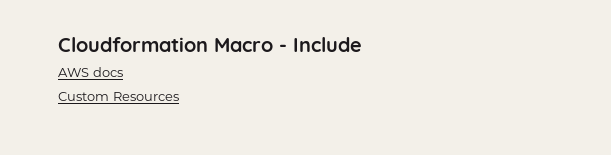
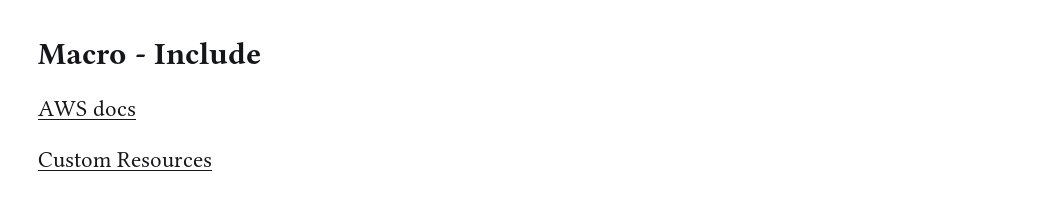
- Cloudformation Macro - Include
+ Macro - Include

